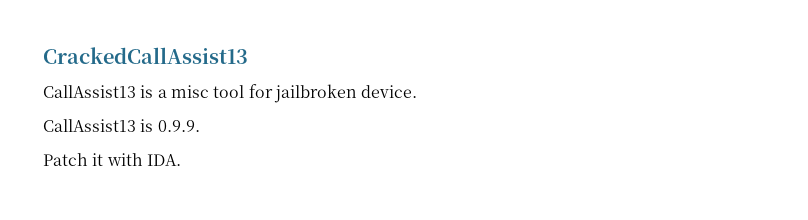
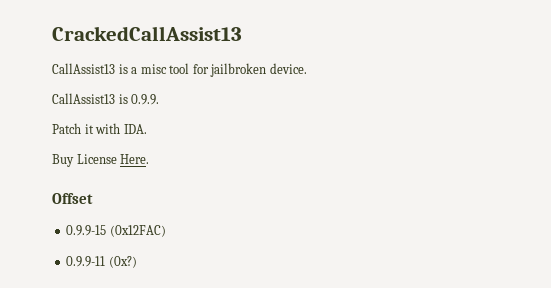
+ Buy License Here.
+ Offset
+ 0.9.9-15 (0x12FAC)
+ 0.9.9-11 (0x?)

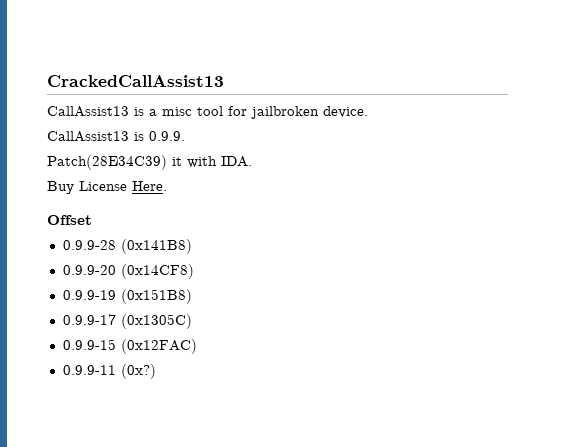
- Patch it with IDA.
+ Patch(28E34C39) it with IDA.
+ 0.9.9-28 (0x141B8)
+ 0.9.9-20 (0x14CF8)
+ 0.9.9-19 (0x151B8)
+ 0.9.9-17 (0x1305C)

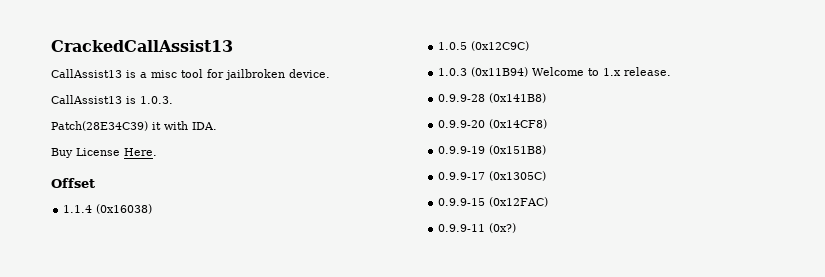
- CallAssist13 is 0.9.9.
+ CallAssist13 is 1.0.3.
+ 1.1.4 (0x16038)
+ 1.0.5 (0x12C9C)
+ 1.0.3 (0x11B94) Welcome to 1.x release.

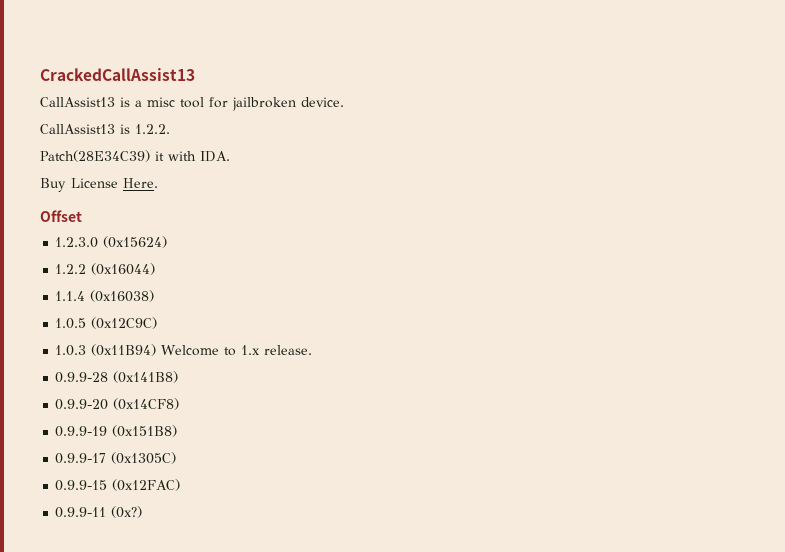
- CallAssist13 is 1.0.3.
+ CallAssist13 is 1.2.2.
+ 1.2.3.0 (0x15624)
+ 1.2.2 (0x16044)

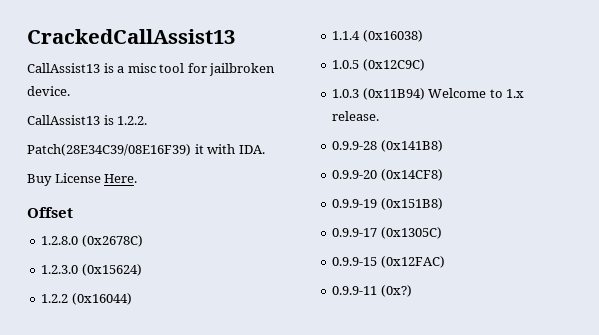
- Patch(28E34C39) it with IDA.
+ Patch(28E34C39/08E16F39) it with IDA.
+ 1.2.8.0 (0x2678C)

